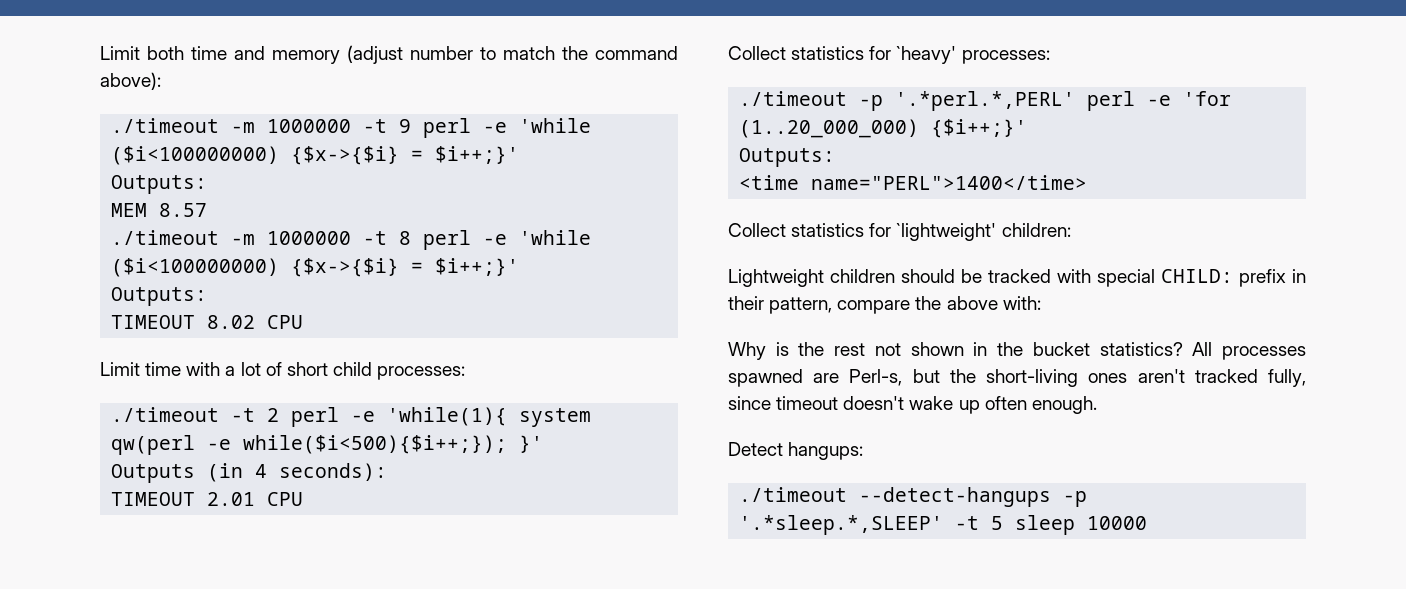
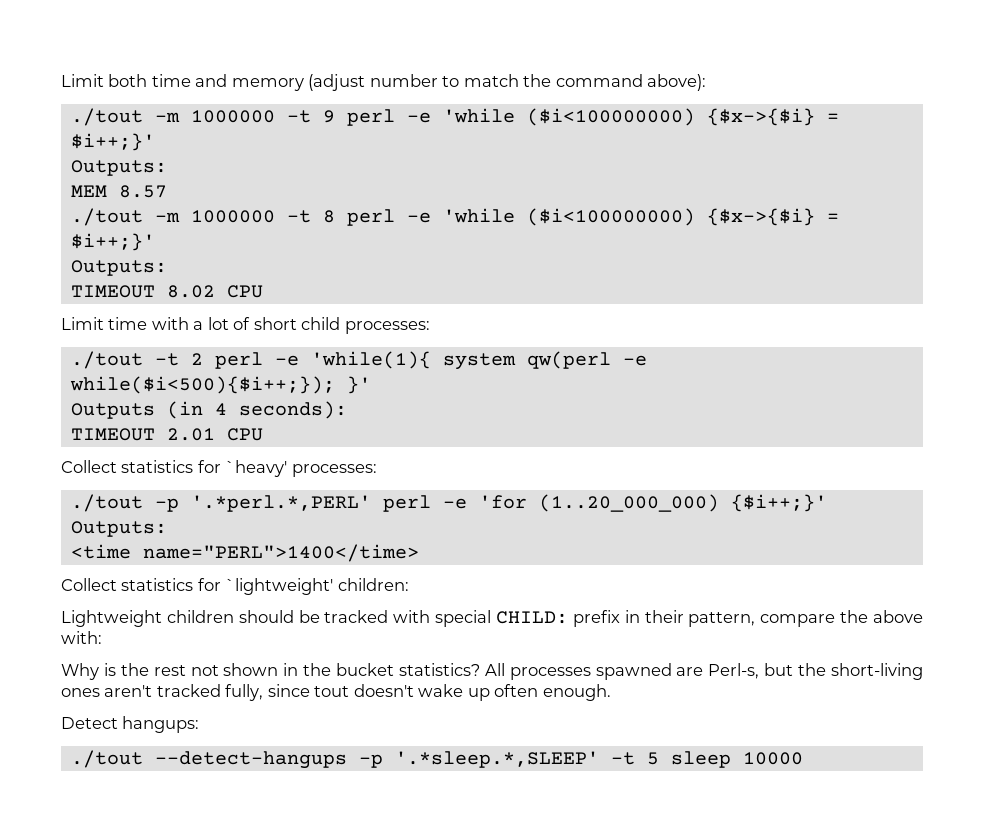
- ./timeout -m 1000000 -t 9 perl -e 'while ($i<100000000) {$x->{$i} = $i++;}'
+ ./tout -m 1000000 -t 9 perl -e 'while ($i<100000000) {$x->{$i} = $i++;}'
- ./timeout -m 1000000 -t 8 perl -e 'while ($i<100000000) {$x->{$i} = $i++;}'
+ ./tout -m 1000000 -t 8 perl -e 'while ($i<100000000) {$x->{$i} = $i++;}'
- ./timeout -t 2 perl -e 'while(1){ system qw(perl -e while($i<500){$i++;}); }'
+ ./tout -t 2 perl -e 'while(1){ system qw(perl -e while($i<500){$i++;}); }'
- ./timeout -p '.*perl.*,PERL' perl -e 'for (1..20_000_000) {$i++;}'
+ ./tout -p '.*perl.*,PERL' perl -e 'for (1..20_000_000) {$i++;}'
- All processes spawned are Perl-s, but the short-living ones aren't tracked fully, since timeout doesn't wake up often enough.
+ All processes spawned are Perl-s, but the short-living ones aren't tracked fully, since tout doesn't wake up often enough.
- ./timeout --detect-hangups -p '.*sleep.*,SLEEP' -t 5 sleep 10000
+ ./tout --detect-hangups -p '.*sleep.*,SLEEP' -t 5 sleep 10000

